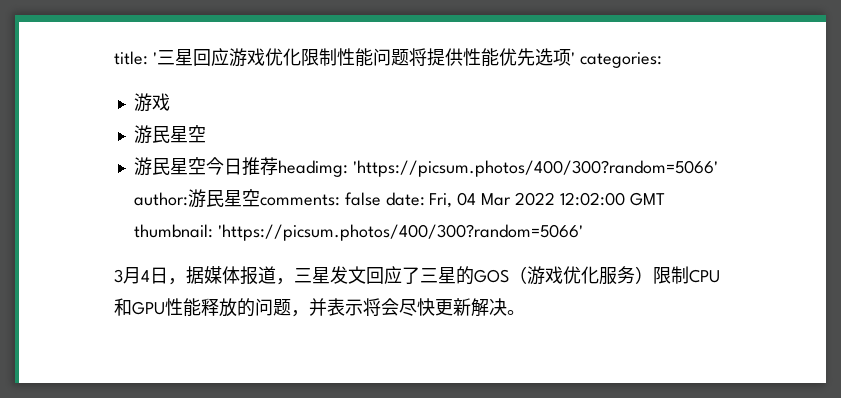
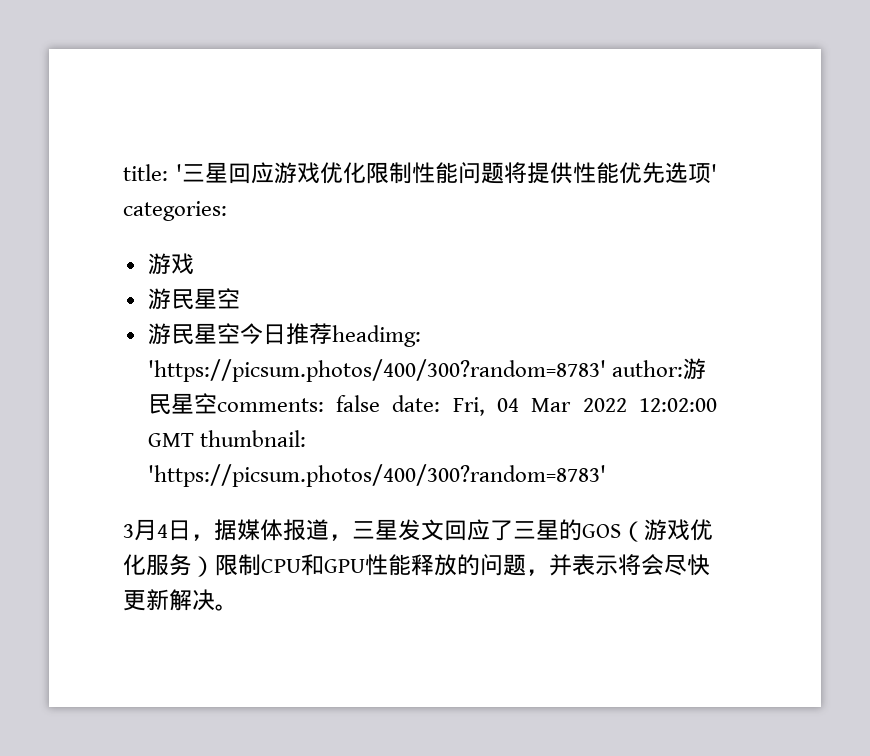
- 游民星空今日推荐headimg: 'https://picsum.photos/400/300?random=5066' author:游民星空comments: false date: Fri, 04 Mar 2022 12:02:00 GMT thumbnail: 'https://picsum.photos/400/300?random=5066'
+ 游民星空今日推荐headimg: 'https://picsum.photos/400/300?random=8783' author:游民星空comments: false date: Fri, 04 Mar 2022 12:02:00 GMT thumbnail: 'https://picsum.photos/400/300?random=8783'

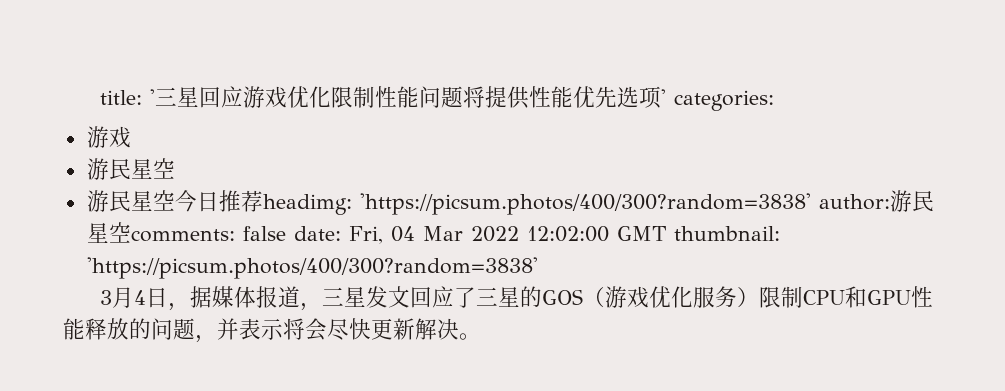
- 游民星空今日推荐headimg: 'https://picsum.photos/400/300?random=8783' author:游民星空comments: false date: Fri, 04 Mar 2022 12:02:00 GMT thumbnail: 'https://picsum.photos/400/300?random=8783'
+ 游民星空今日推荐headimg: 'https://picsum.photos/400/300?random=3838' author:游民星空comments: false date: Fri, 04 Mar 2022 12:02:00 GMT thumbnail: 'https://picsum.photos/400/300?random=3838'

